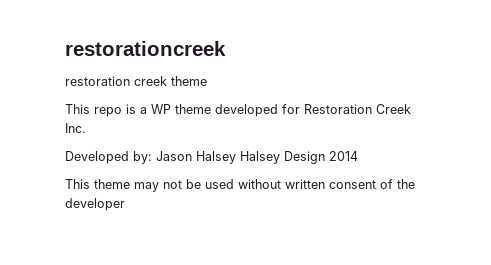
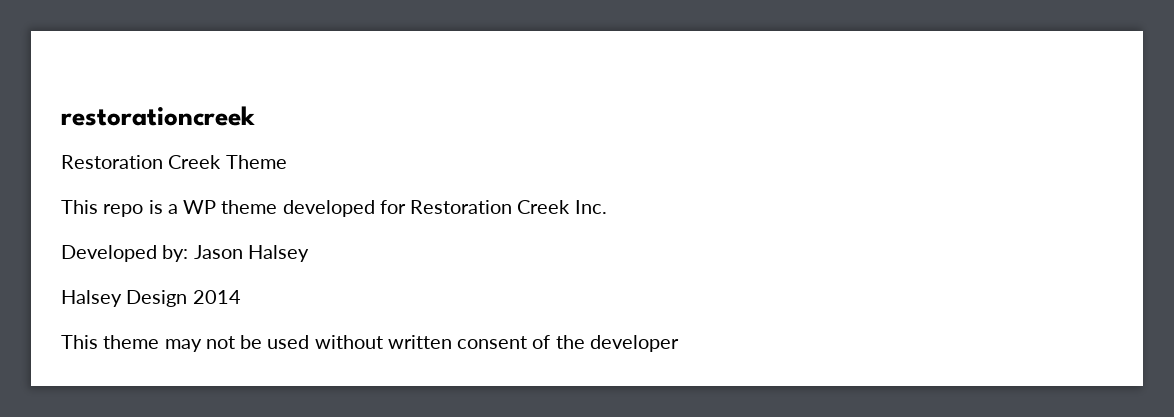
- restoration creek theme
+ Restoration Creek Theme
- Developed by: Jason Halsey Halsey Design 2014
+ Developed by: Jason Halsey
+ Halsey Design 2014

